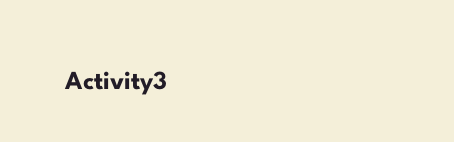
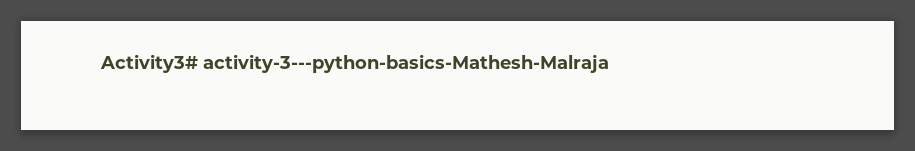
- Activity3
+ Activity3# activity-3---python-basics-Mathesh-Malraja

